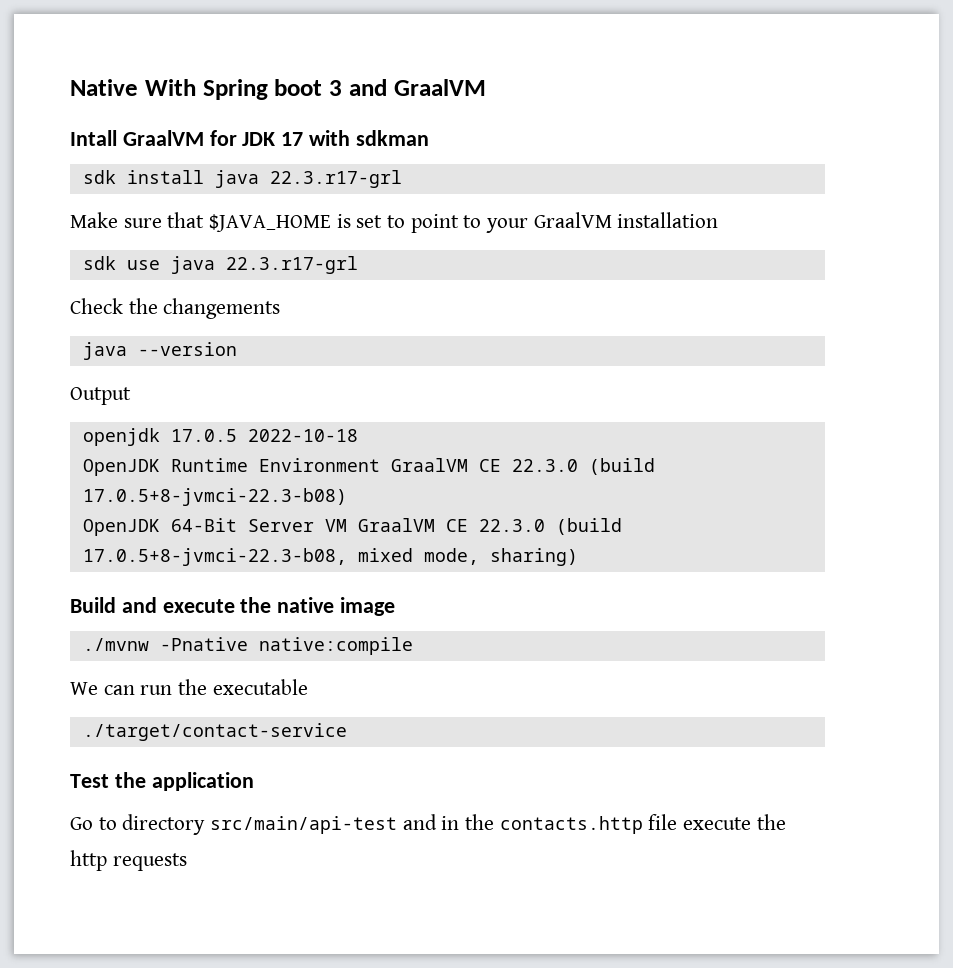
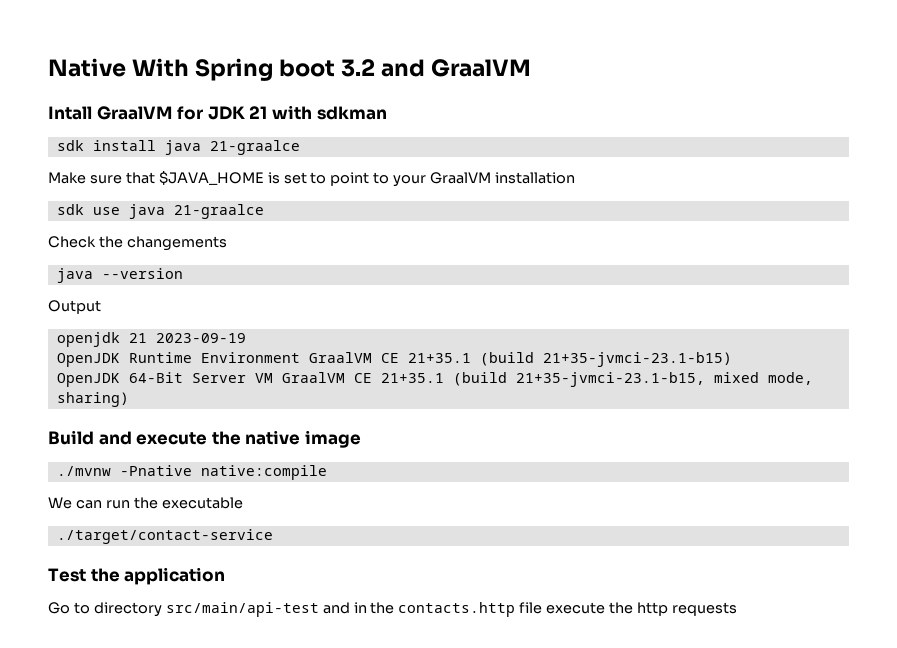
- Native With Spring boot 3 and GraalVM
+ Native With Spring boot 3.2 and GraalVM
- Intall GraalVM for JDK 17 with sdkman
+ Intall GraalVM for JDK 21 with sdkman
- sdk install java 22.3.r17-grl
+ sdk install java 21-graalce
- sdk use java 22.3.r17-grl
+ sdk use java 21-graalce
- openjdk 17.0.5 2022-10-18
+ openjdk 21 2023-09-19
- OpenJDK Runtime Environment GraalVM CE 22.3.0 (build 17.0.5+8-jvmci-22.3-b08)
+ OpenJDK Runtime Environment GraalVM CE 21+35.1 (build 21+35-jvmci-23.1-b15)
- OpenJDK 64-Bit Server VM GraalVM CE 22.3.0 (build 17.0.5+8-jvmci-22.3-b08, mixed mode, sharing)
+ OpenJDK 64-Bit Server VM GraalVM CE 21+35.1 (build 21+35-jvmci-23.1-b15, mixed mode, sharing)

